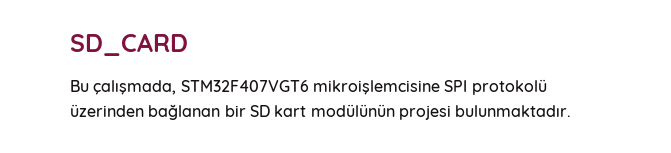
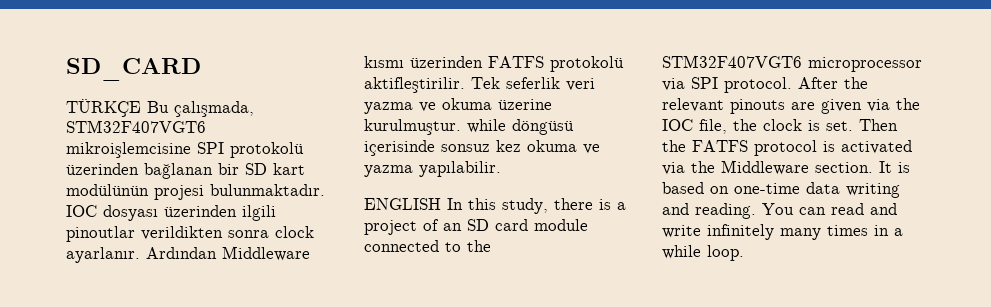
- Bu çalışmada, STM32F407VGT6 mikroişlemcisine SPI protokolü üzerinden bağlanan bir SD kart modülünün projesi bulunmaktadır.
+ TÜRKÇE Bu çalışmada, STM32F407VGT6 mikroişlemcisine SPI protokolü üzerinden bağlanan bir SD kart modülünün projesi bulunmaktadır.
+ IOC dosyası üzerinden ilgili pinoutlar verildikten sonra clock ayarlanır. Ardından Middleware kısmı üzerinden FATFS protokolü aktifleştirilir. Tek seferlik veri yazma ve okuma üzerine kurulmuştur. while döngüsü içerisinde sonsuz kez okuma ve yazma yapılabilir.
+ ENGLISH In this study, there is a project of an SD card module connected to the STM32F407VGT6 microprocessor via SPI protocol. After the relevant pinouts are given via the IOC file, the clock is set. Then the FATFS protocol is activated via the Middleware section. It is based on one-time data writing and reading. You can read and write infinitely many times in a while loop.

